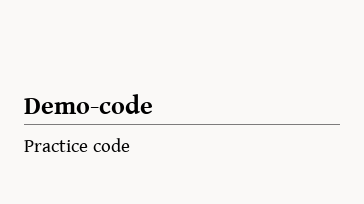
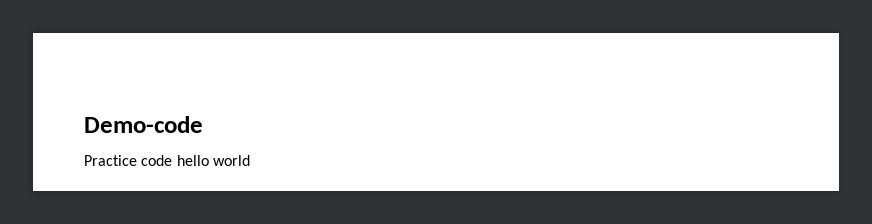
- Practice code
+ Practice code hello world

